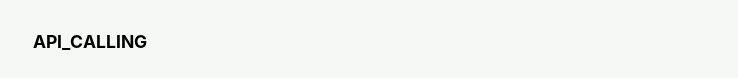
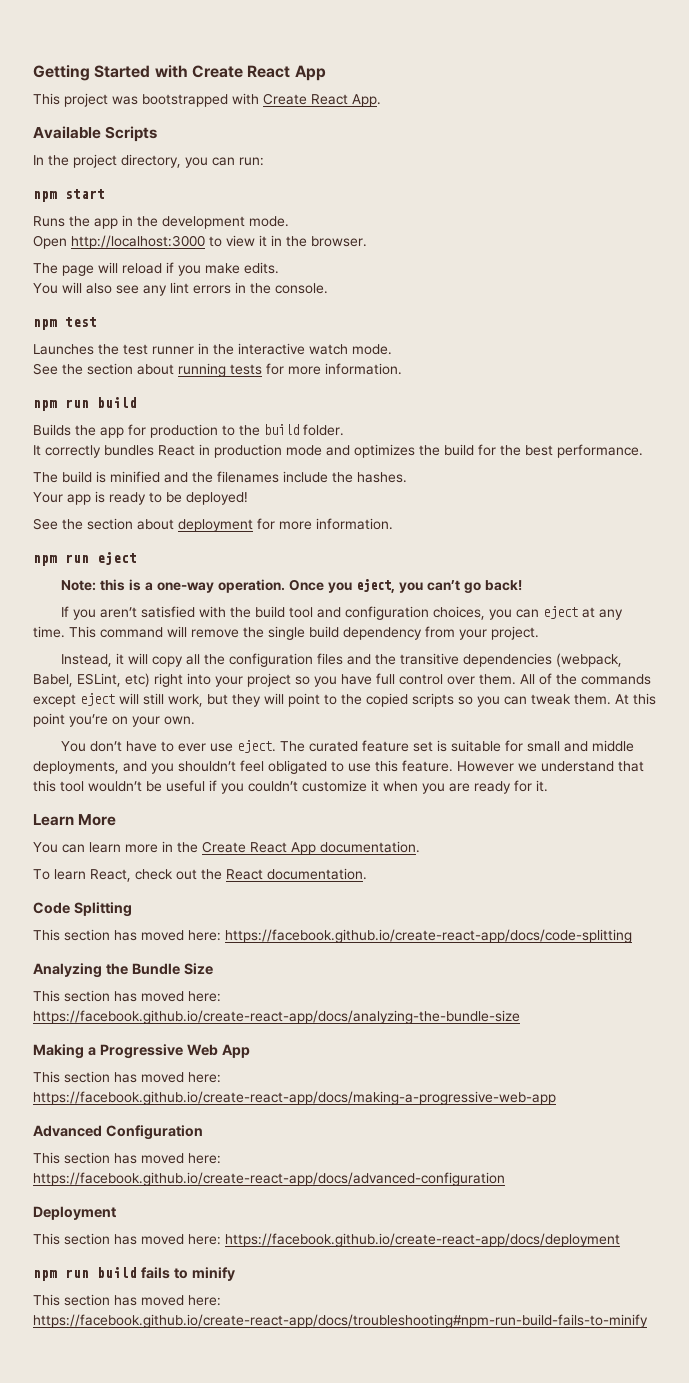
- API_CALLING
+ Getting Started with Create React App
+ This project was bootstrapped with Create React App.
+ Available Scripts
+ In the project directory, you can run:
+ npm start
+ Runs the app in the development mode.
+ Open http://localhost:3000 to view it in the browser.
+ The page will reload if you make edits.
+ You will also see any lint errors in the console.
+ npm test
+ Launches the test runner in the interactive watch mode.
+ See the section about running tests for more information.
+ npm run build
+ Builds the app for production to the build folder.
+ It correctly bundles React in production mode and optimizes the build for the best performance.
+ The build is minified and the filenames include the hashes.
+ Your app is ready to be deployed!
+ See the section about deployment for more information.
+ npm run eject
+ Note: this is a one-way operation. Once you eject, you can’t go back!
+ If you aren’t satisfied with the build tool and configuration choices, you can eject at any time. This command will remove the single build dependency from your project.
+ Instead, it will copy all the configuration files and the transitive dependencies (webpack, Babel, ESLint, etc) right into your project so you have full control over them. All of the commands except eject will still work, but they will point to the copied scripts so you can tweak them. At this point you’re on your own.
+ You don’t have to ever use eject. The curated feature set is suitable for small and middle deployments, and you shouldn’t feel obligated to use this feature. However we understand that this tool wouldn’t be useful if you couldn’t customize it when you are ready for it.
+ Learn More
+ You can learn more in the Create React App documentation.
+ To learn React, check out the React documentation.
+ Code Splitting
+ This section has moved here: https://facebook.github.io/create-react-app/docs/code-splitting
+ Analyzing the Bundle Size
+ This section has moved here: https://facebook.github.io/create-react-app/docs/analyzing-the-bundle-size
+ Making a Progressive Web App
+ This section has moved here: https://facebook.github.io/create-react-app/docs/making-a-progressive-web-app
+ Advanced Configuration
+ This section has moved here: https://facebook.github.io/create-react-app/docs/advanced-configuration
+ Deployment
+ This section has moved here: https://facebook.github.io/create-react-app/docs/deployment
+ npm run build fails to minify
+ This section has moved here: https://facebook.github.io/create-react-app/docs/troubleshooting#npm-run-build-fails-to-minify

